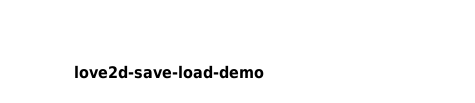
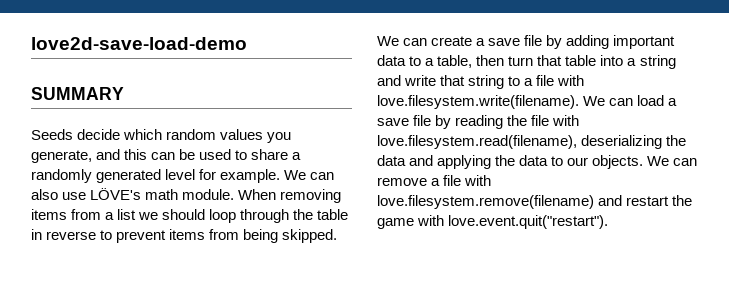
+ SUMMARY
+ Seeds decide which random values you generate, and this can be used to share a randomly generated level for example. We can also use LÖVE's math module. When removing items from a list we should loop through the table in reverse to prevent items from being skipped. We can create a save file by adding important data to a table, then turn that table into a string and write that string to a file with love.filesystem.write(filename). We can load a save file by reading the file with love.filesystem.read(filename), deserializing the data and applying the data to our objects. We can remove a file with love.filesystem.remove(filename) and restart the game with love.event.quit("restart").

